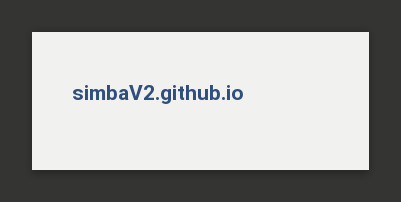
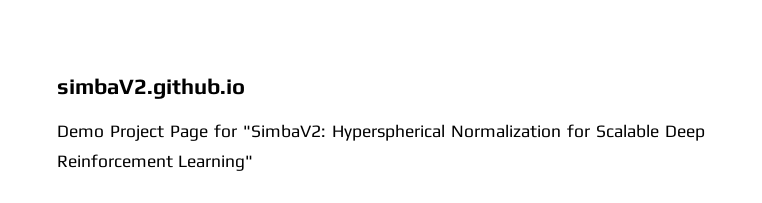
+ Demo Project Page for "SimbaV2: Hyperspherical Normalization for Scalable Deep Reinforcement Learning"

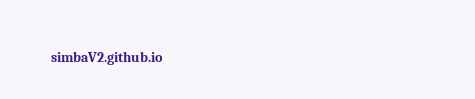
- Demo Project Page for "SimbaV2: Hyperspherical Normalization for Scalable Deep Reinforcement Learning"

